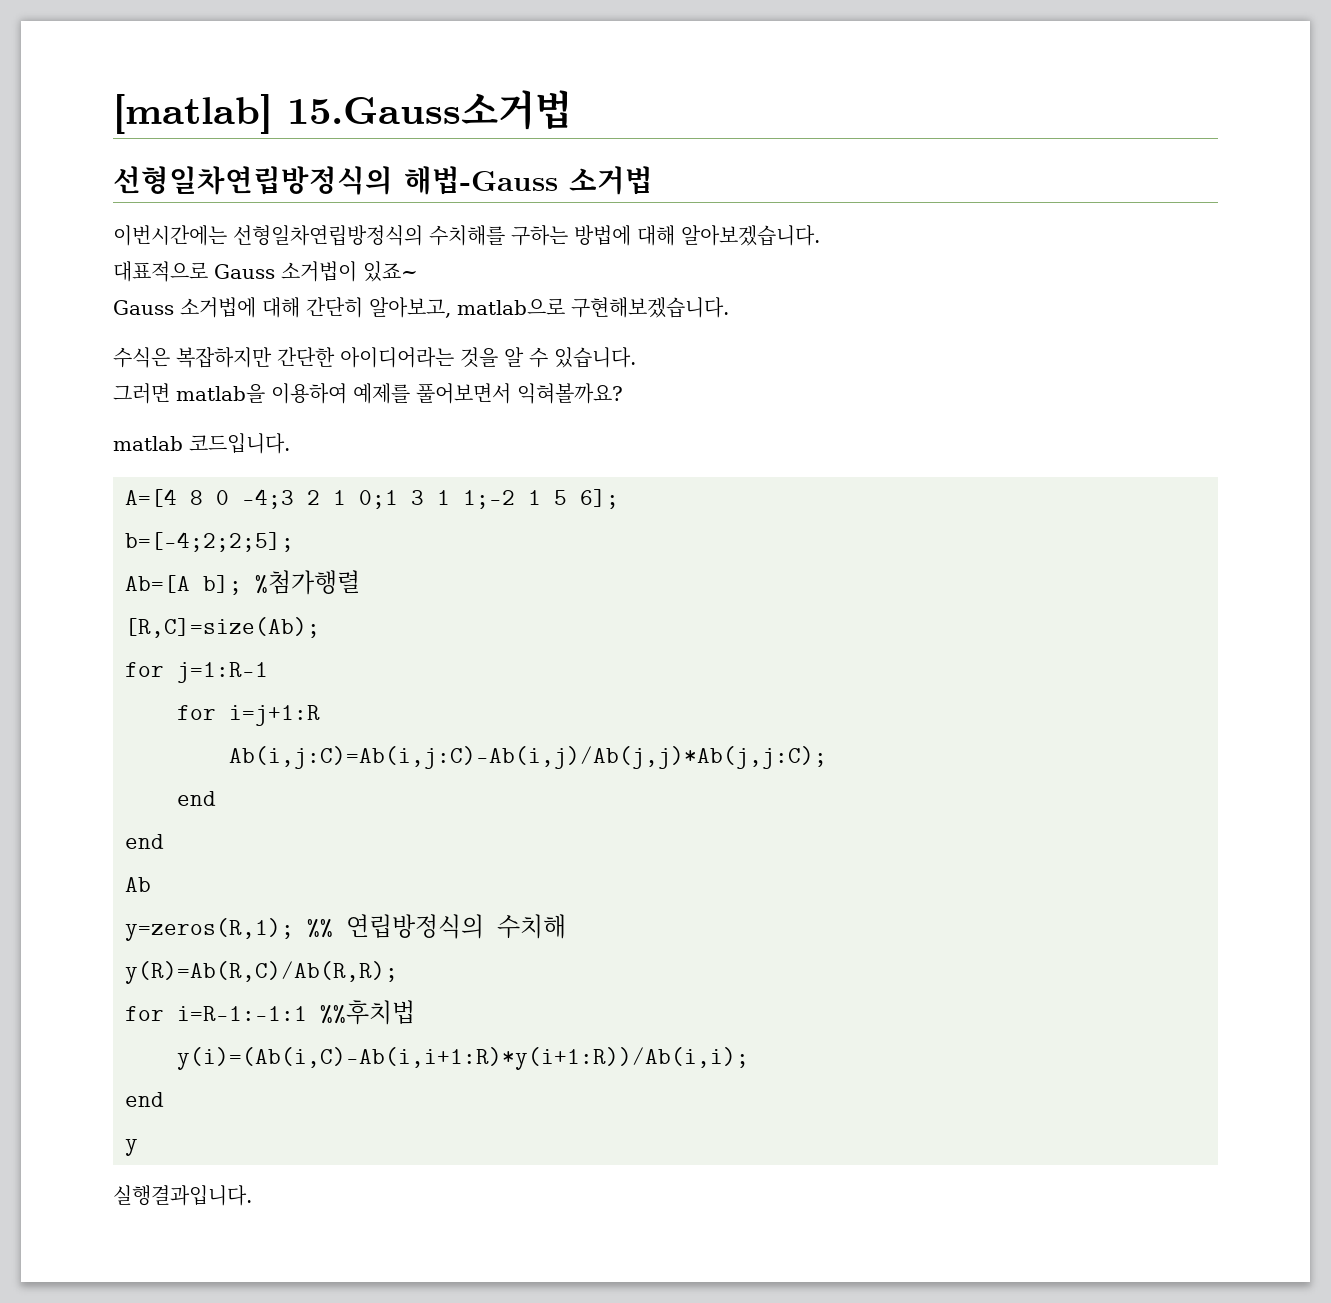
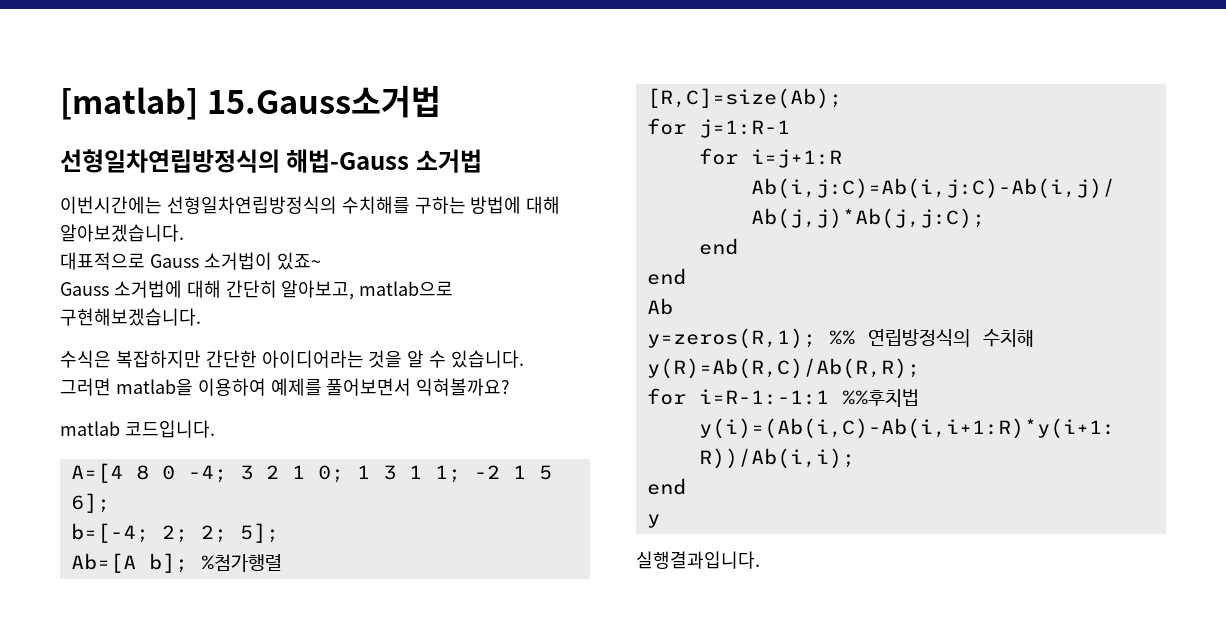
- A=[4 8 0 -4;3 2 1 0;1 3 1 1;-2 1 5 6];
+ A=[4 8 0 -4; 3 2 1 0; 1 3 1 1; -2 1 5 6];
- b=[-4;2;2;5];
+ b=[-4; 2; 2; 5];

